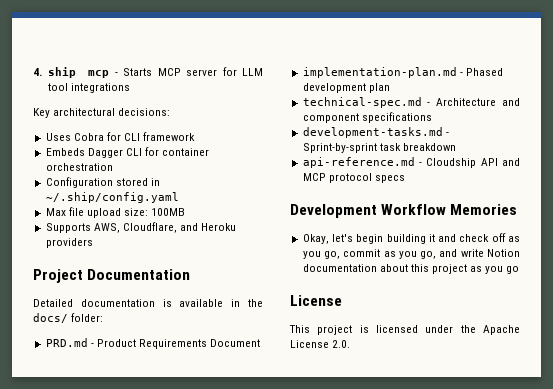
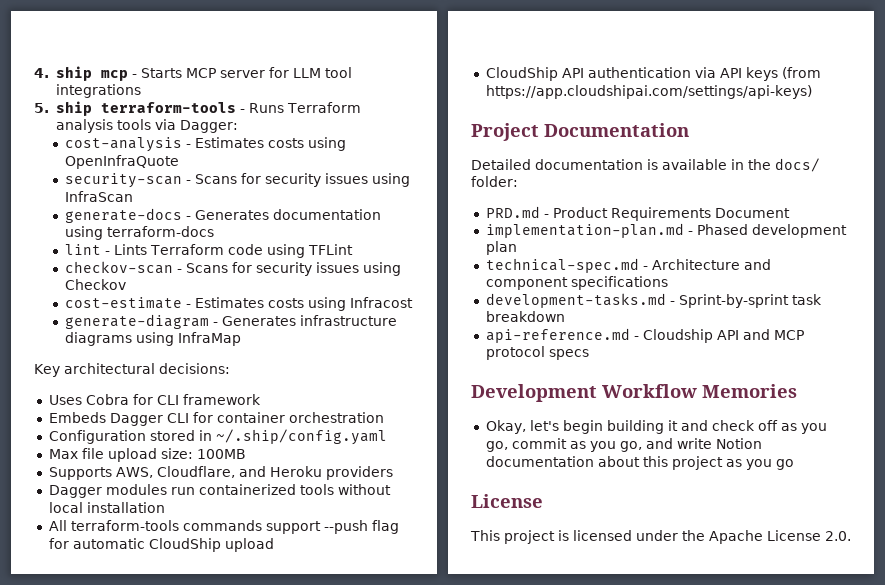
+ 5. ship terraform-tools - Runs Terraform analysis tools via Dagger:
+ cost-analysis - Estimates costs using OpenInfraQuote
+ security-scan - Scans for security issues using InfraScan
+ generate-docs - Generates documentation using terraform-docs
+ lint - Lints Terraform code using TFLint
+ checkov-scan - Scans for security issues using Checkov
+ cost-estimate - Estimates costs using Infracost
+ generate-diagram - Generates infrastructure diagrams using InfraMap
+ Dagger modules run containerized tools without local installation
+ All terraform-tools commands support --push flag for automatic CloudShip upload
+ CloudShip API authentication via API keys (from https://app.cloudshipai.com/settings/api-keys)

